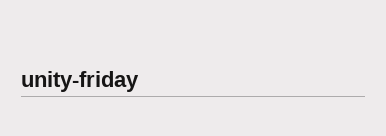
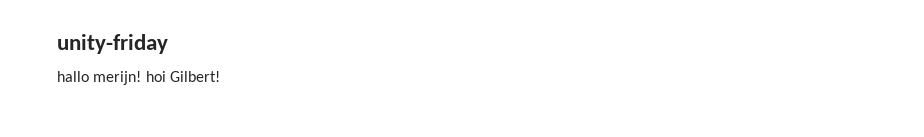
+ hallo merijn! hoi Gilbert!

